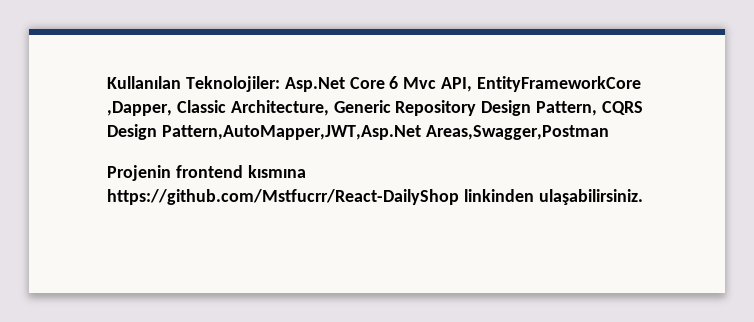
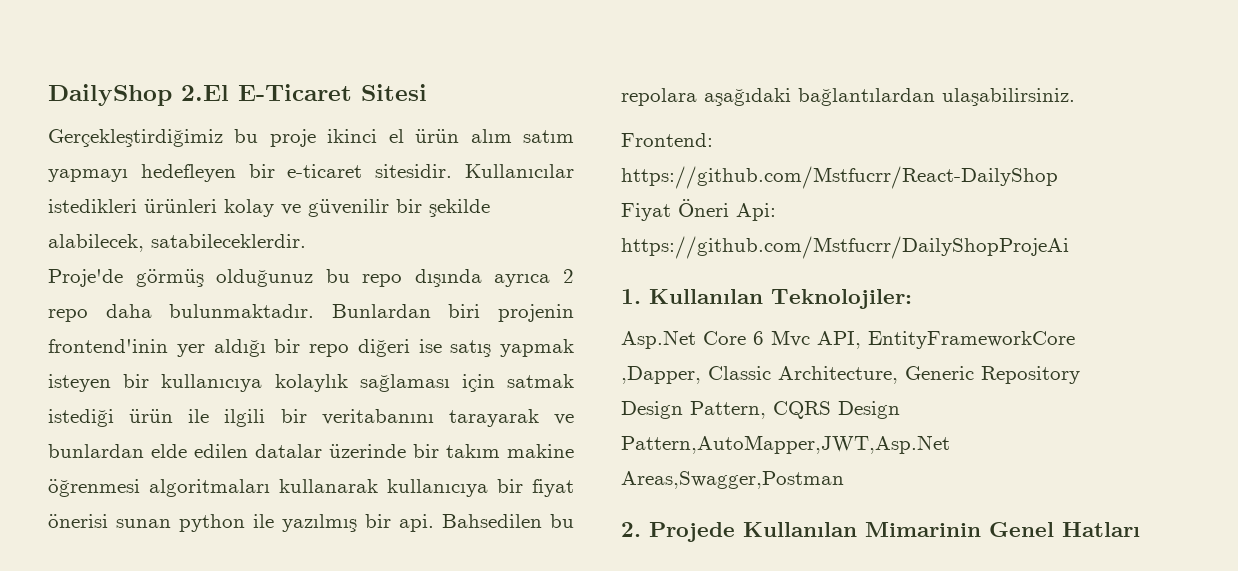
- Kullanılan Teknolojiler: Asp.Net Core 6 Mvc API, EntityFrameworkCore ,Dapper, Classic Architecture, Generic Repository Design Pattern, CQRS Design Pattern,AutoMapper,JWT,Asp.Net Areas,Swagger,Postman
+ DailyShop 2.El E-Ticaret Sitesi
+ Gerçekleştirdiğimiz bu proje ikinci el ürün alım satım yapmayı hedefleyen bir e-ticaret sitesidir. Kullanıcılar istedikleri ürünleri kolay ve güvenilir bir şekilde alabilecek, satabileceklerdir.
+ Proje'de görmüş olduğunuz bu repo dışında ayrıca 2 repo daha bulunmaktadır. Bunlardan biri projenin frontend'inin yer aldığı bir repo diğeri ise satış yapmak isteyen bir kullanıcıya kolaylık sağlaması için satmak istediği ürün ile ilgili bir veritabanını tarayarak ve bunlardan elde edilen datalar üzerinde bir takım makine öğrenmesi algoritmaları kullanarak kullanıcıya bir fiyat önerisi sunan python ile yazılmış bir api. Bahsedilen bu repolara aşağıdaki bağlantılardan ulaşabilirsiniz.
+ Frontend: https://github.com/Mstfucrr/React-DailyShop
+ Fiyat Öneri Api: https://github.com/Mstfucrr/DailyShopProjeAi
+ 1. Kullanılan Teknolojiler:
+ Asp.Net Core 6 Mvc API, EntityFrameworkCore ,Dapper, Classic Architecture, Generic Repository Design Pattern, CQRS Design Pattern,AutoMapper,JWT,Asp.Net Areas,Swagger,Postman
- Projenin frontend kısmına https://github.com/Mstfucrr/React-DailyShop linkinden ulaşabilirsiniz.
+ 2. Projede Kullanılan Mimarinin Genel Hatları

